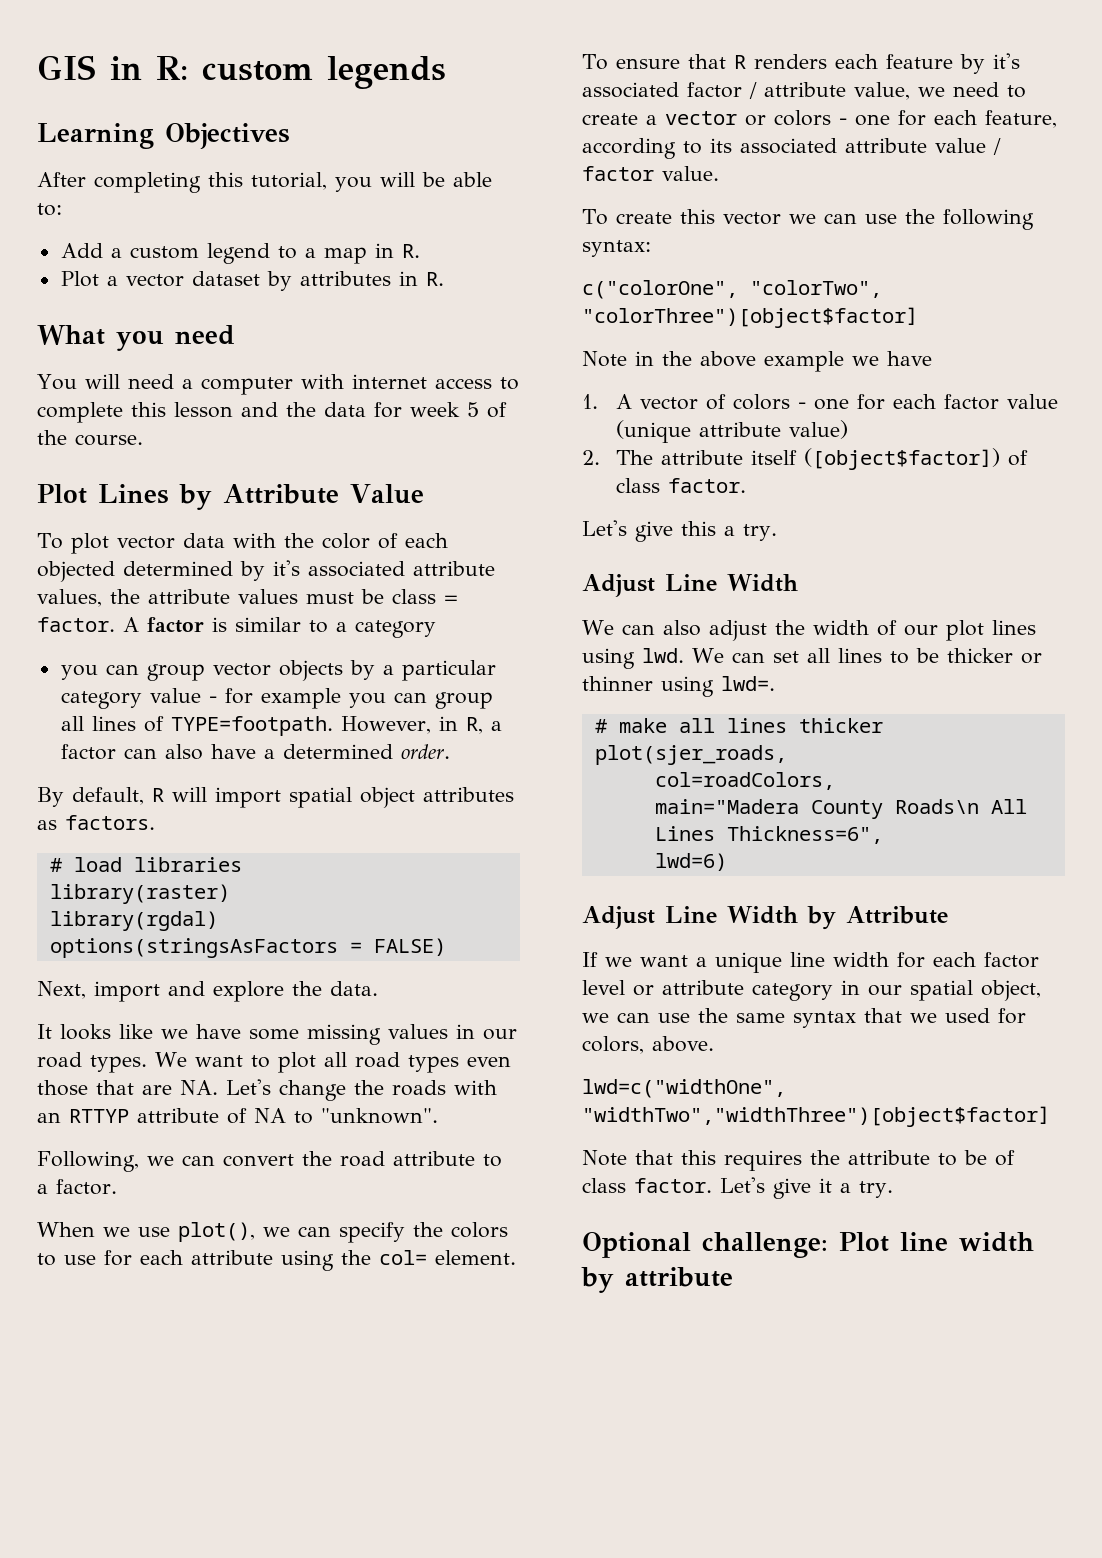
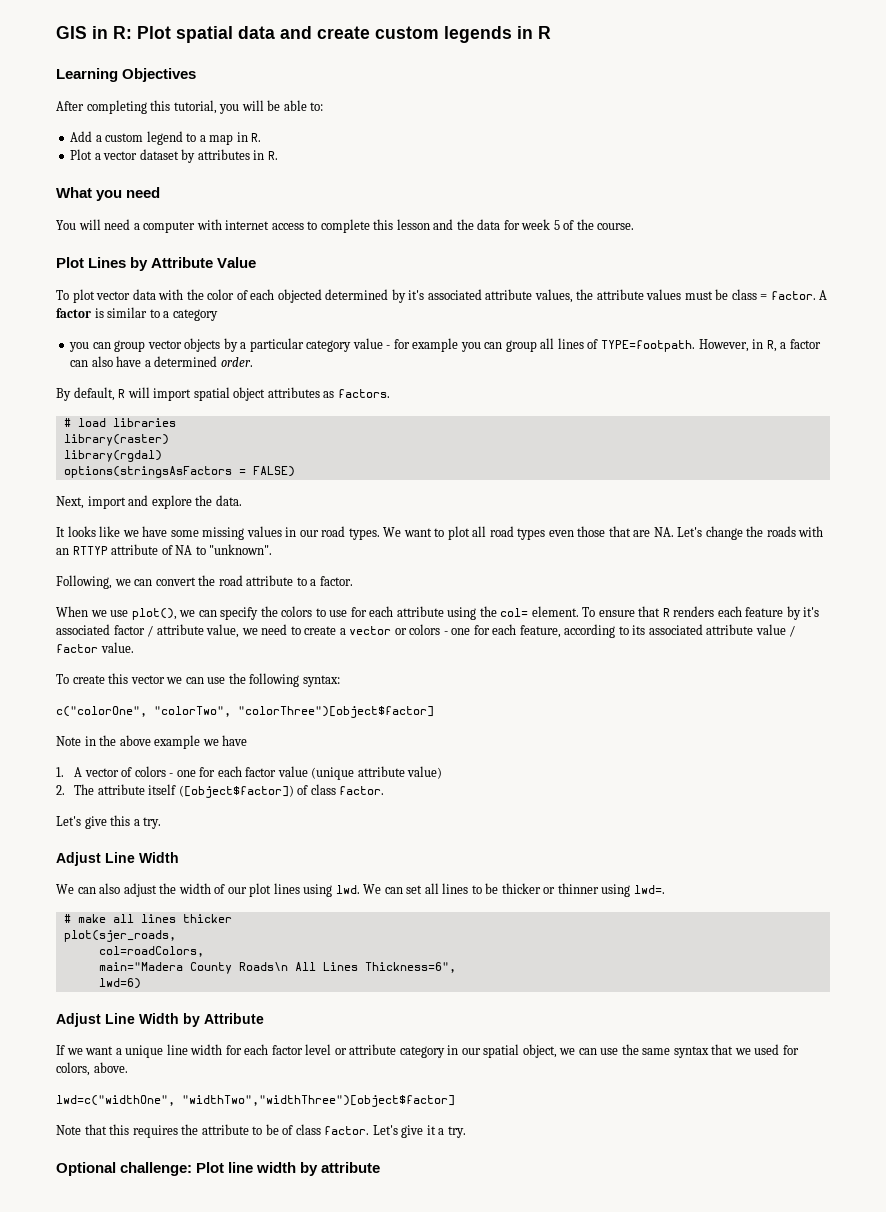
- GIS in R: custom legends
+ GIS in R: Plot spatial data and create custom legends in R

